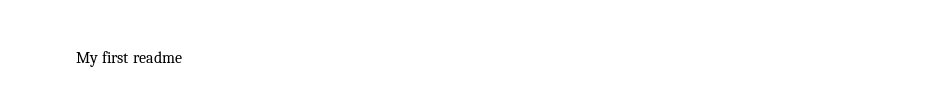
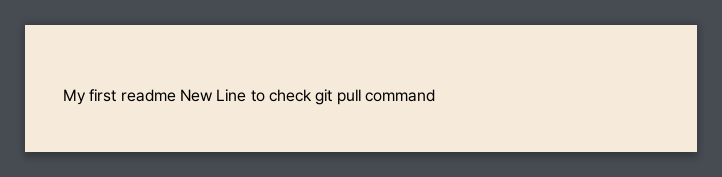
- My first readme
+ My first readme New Line to check git pull command

